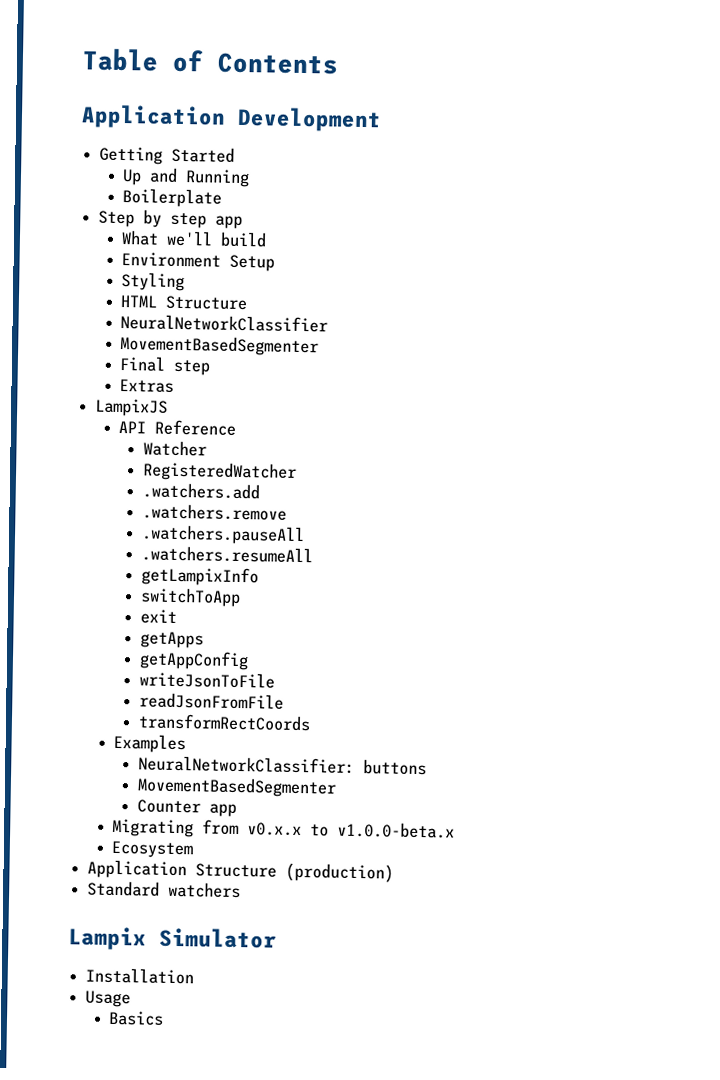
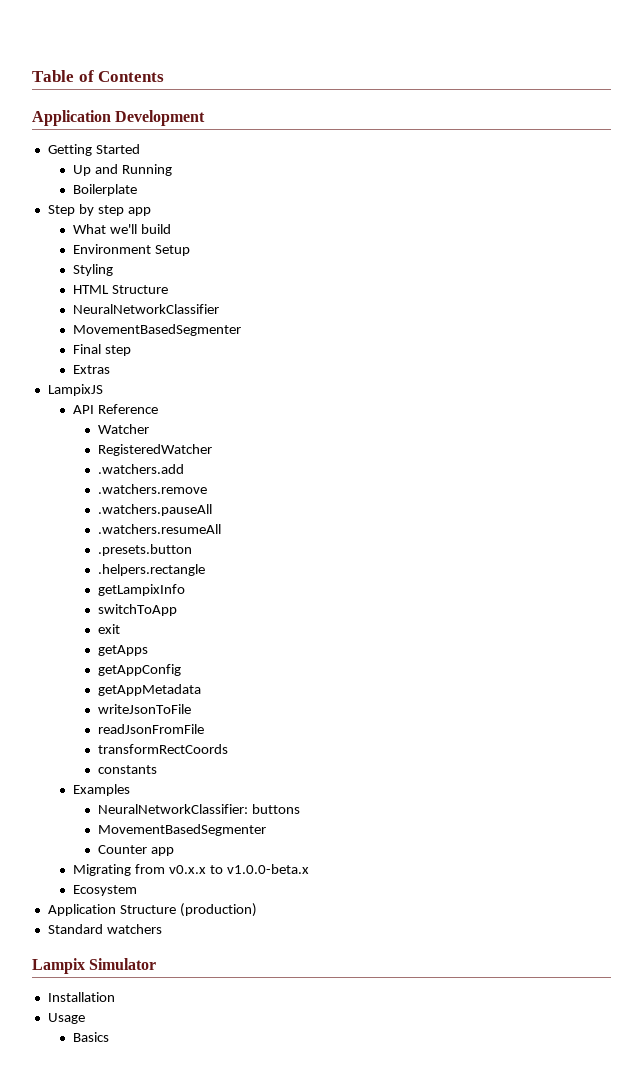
+ .presets.button
+ .helpers.rectangle
+ getAppMetadata
+ constants

